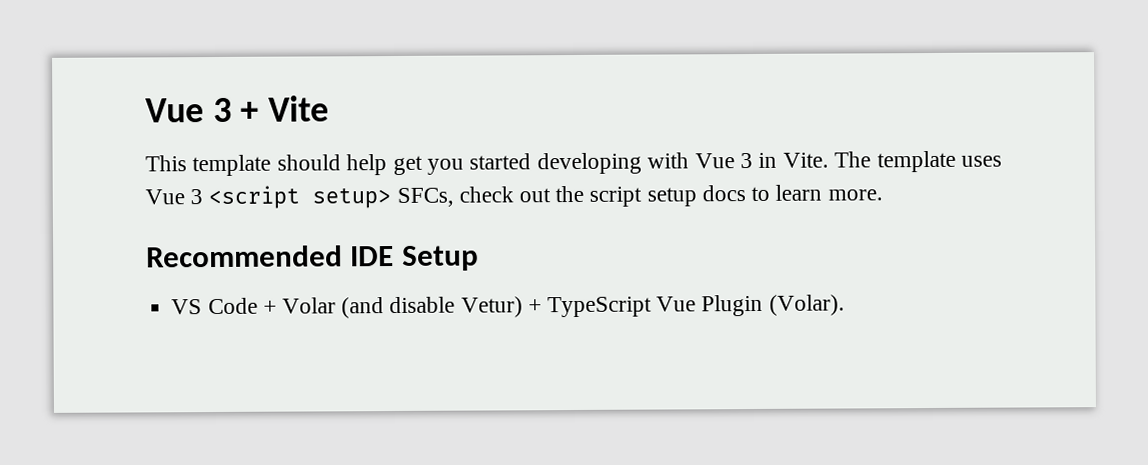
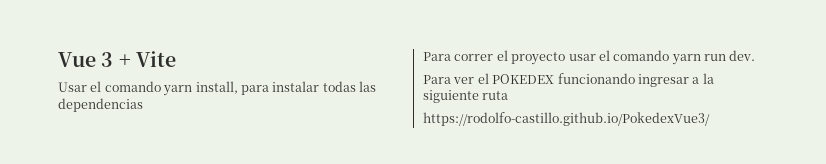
- This template should help get you started developing with Vue 3 in Vite. The template uses Vue 3 <script setup> SFCs, check out the script setup docs to learn more.
- Recommended IDE Setup
- VS Code + Volar (and disable Vetur) + TypeScript Vue Plugin (Volar).
+ Usar el comando yarn install, para instalar todas las dependencias
+ Para correr el proyecto usar el comando yarn run dev.
+ Para ver el POKEDEX funcionando ingresar a la siguiente ruta
+ https://rodolfo-castillo.github.io/PokedexVue3/

